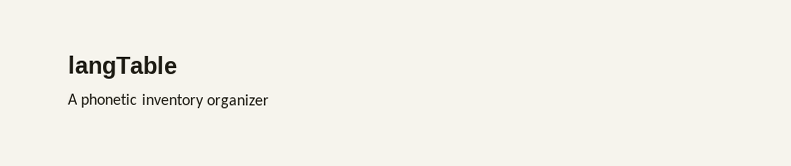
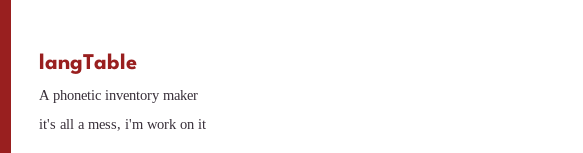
- A phonetic inventory organizer
+ A phonetic inventory maker
+ it's all a mess, i'm work on it

